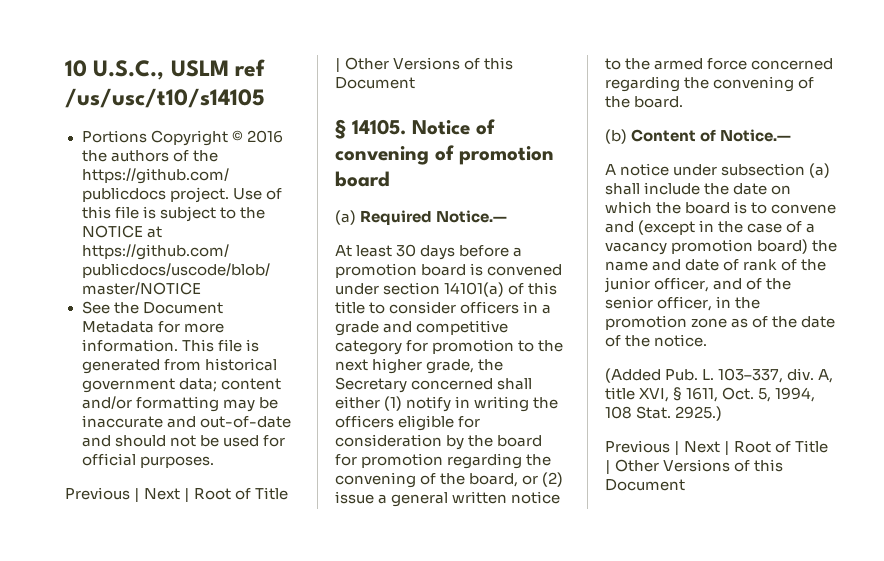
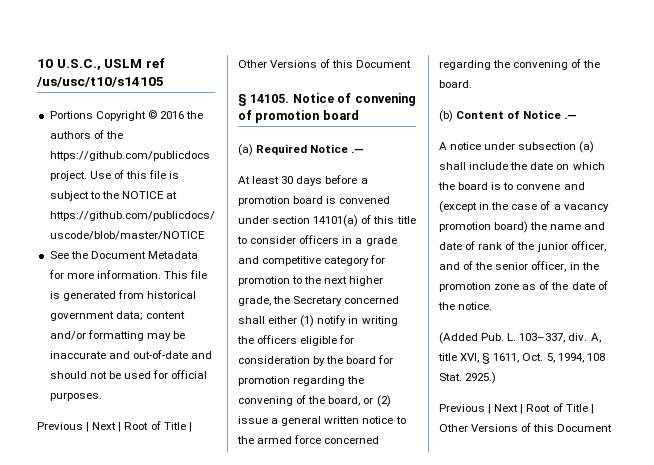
- (a) Required Notice.—
+ (a) Required Notice .—
- (b) Content of Notice.—
+ (b) Content of Notice .—

